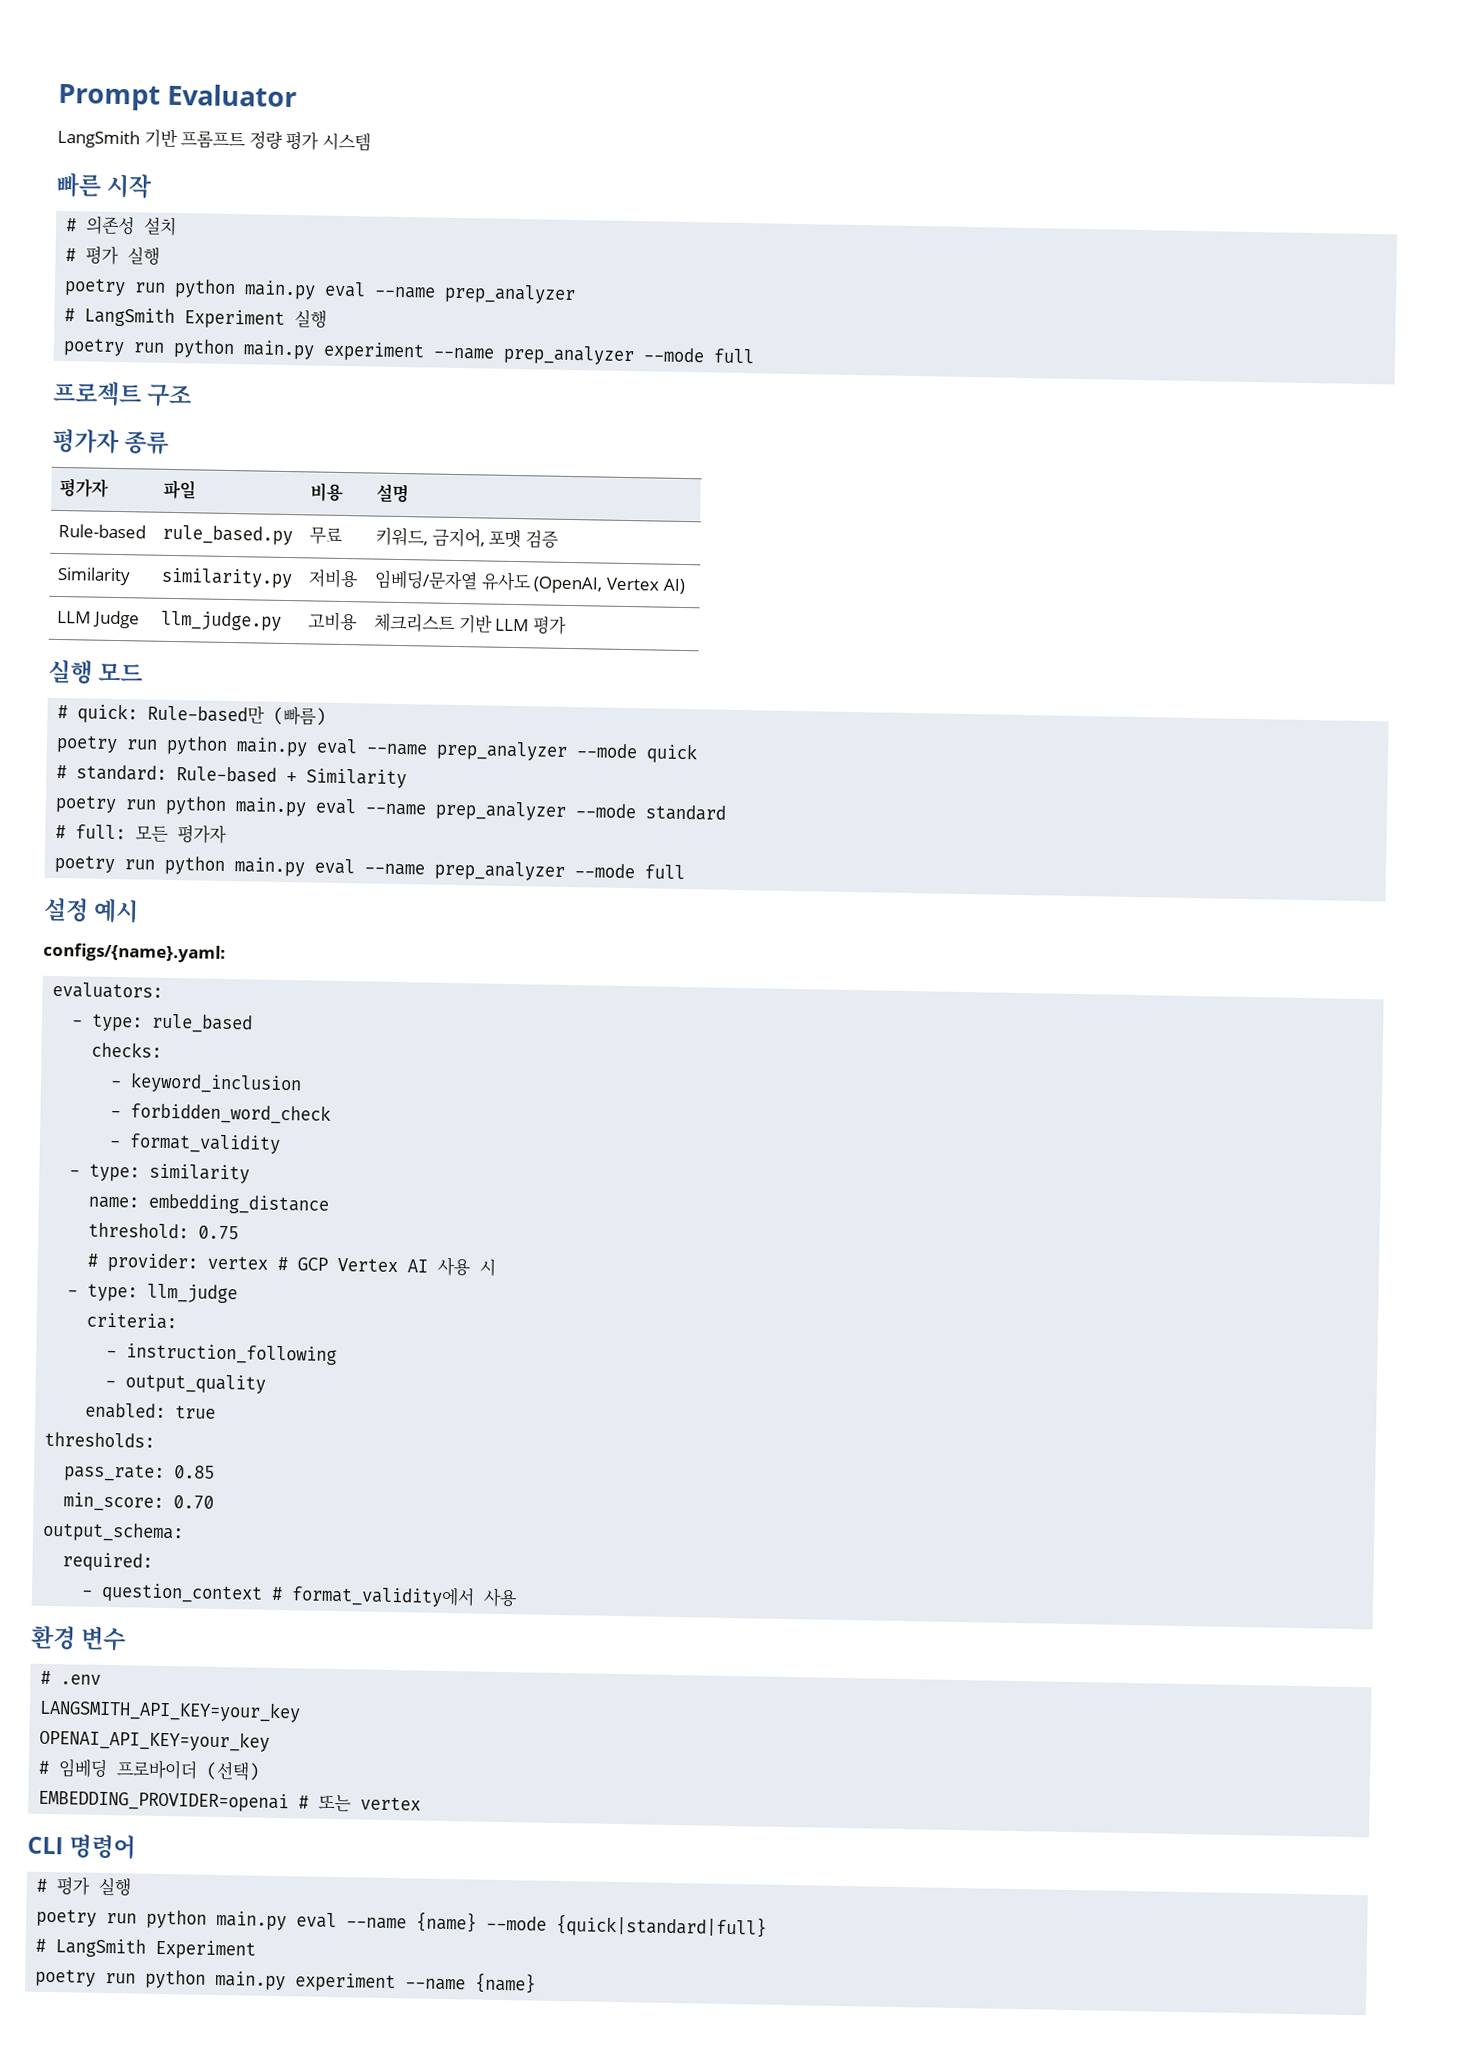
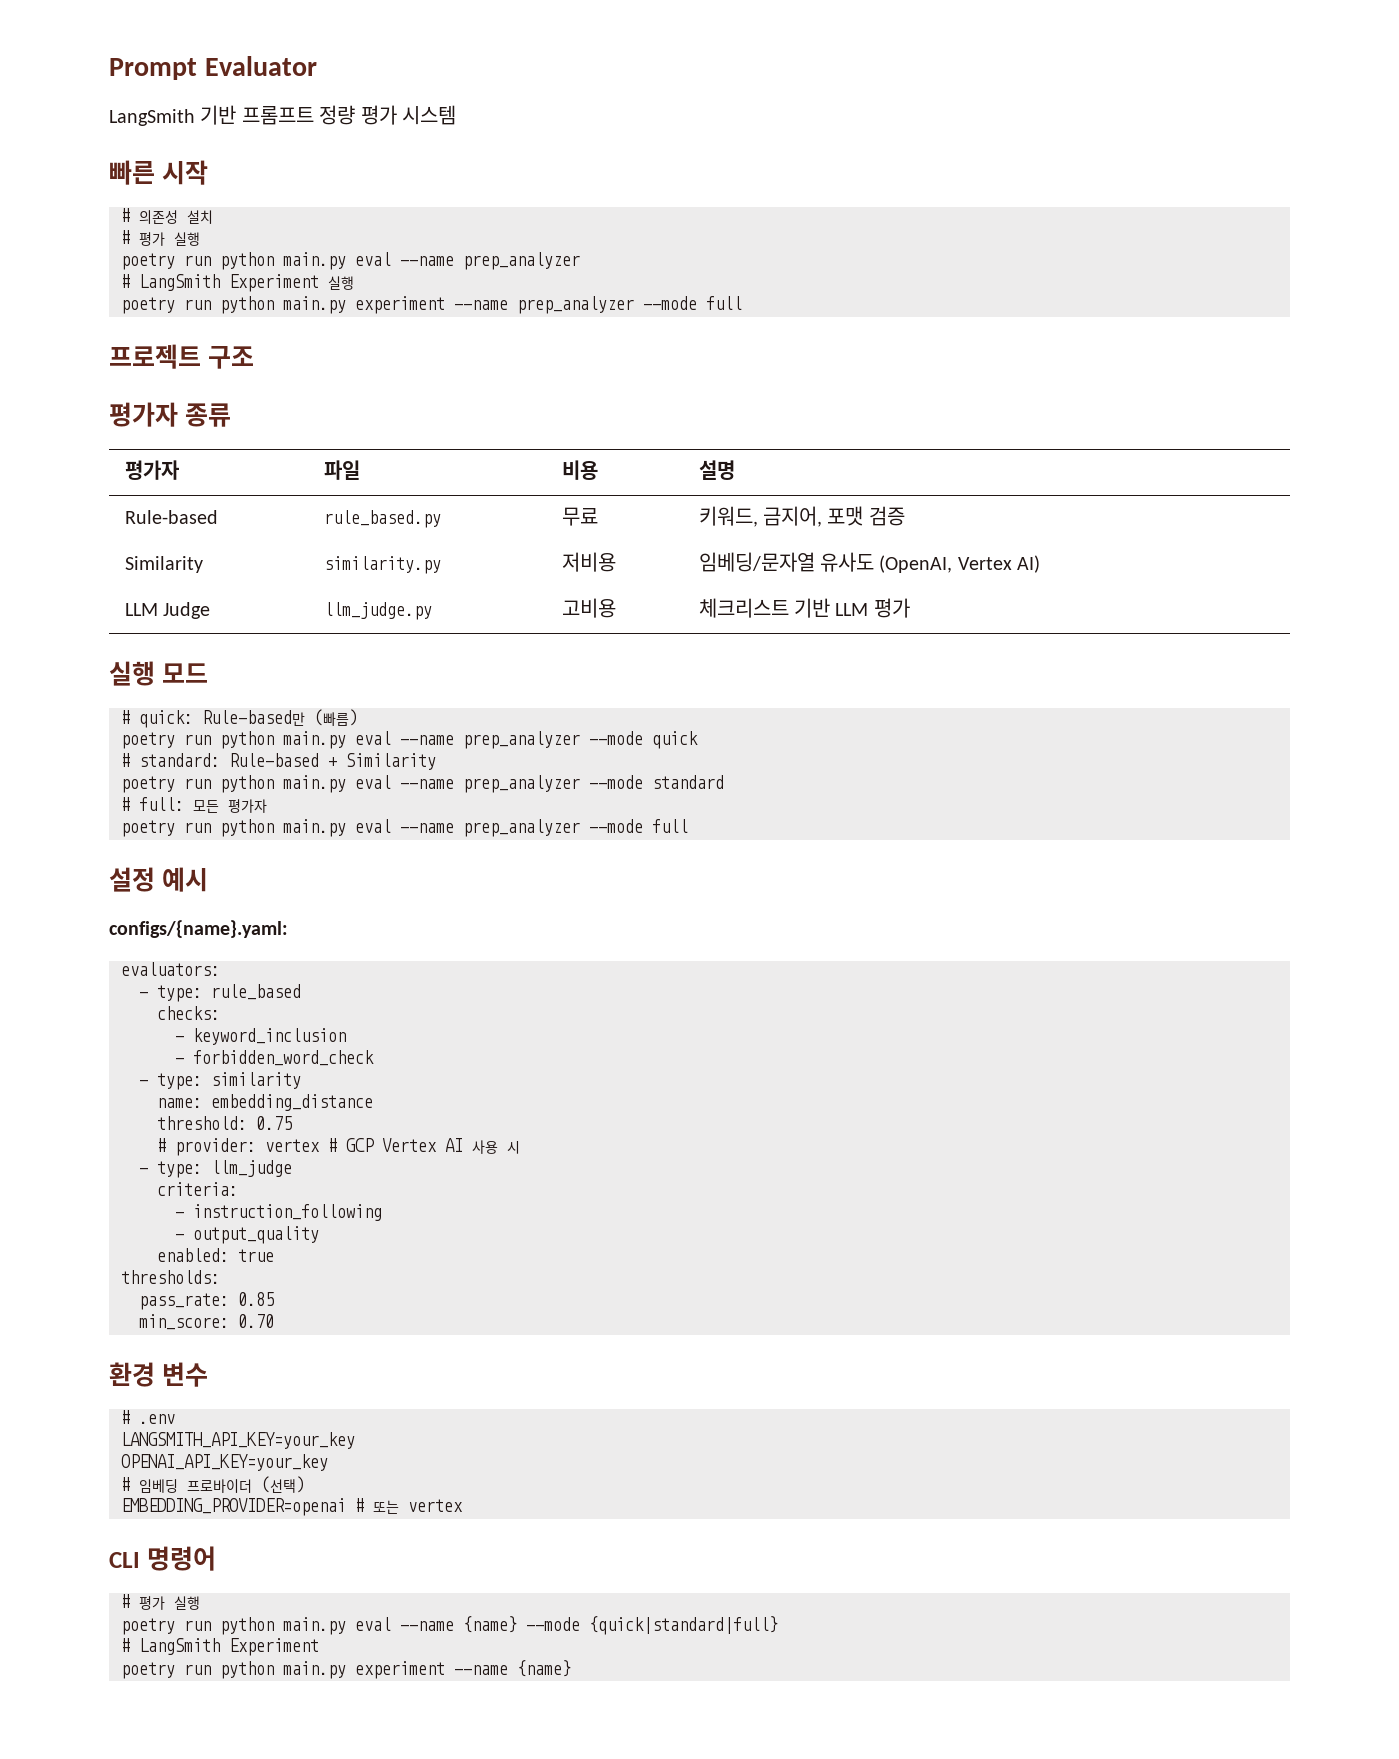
- - format_validity
- output_schema:
- required:
- - question_context # format_validity에서 사용

